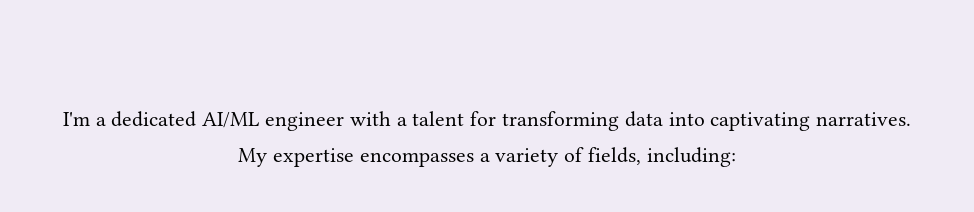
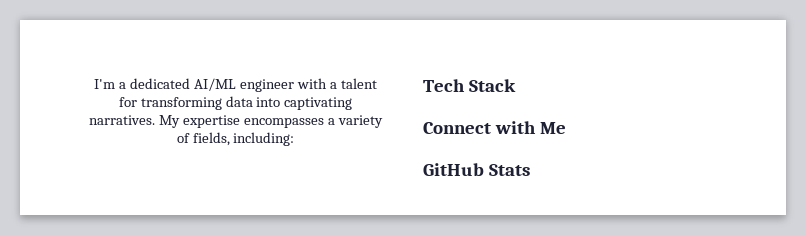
+ Tech Stack
+ Connect with Me
+ GitHub Stats

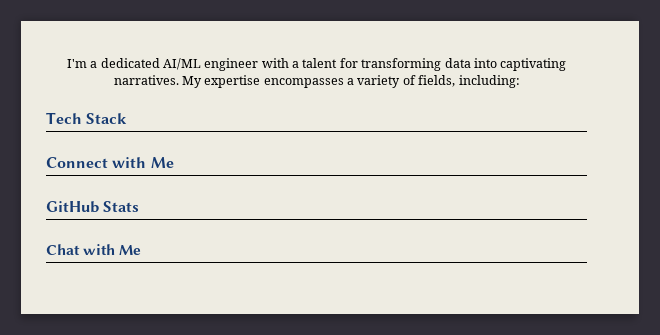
+ Chat with Me

